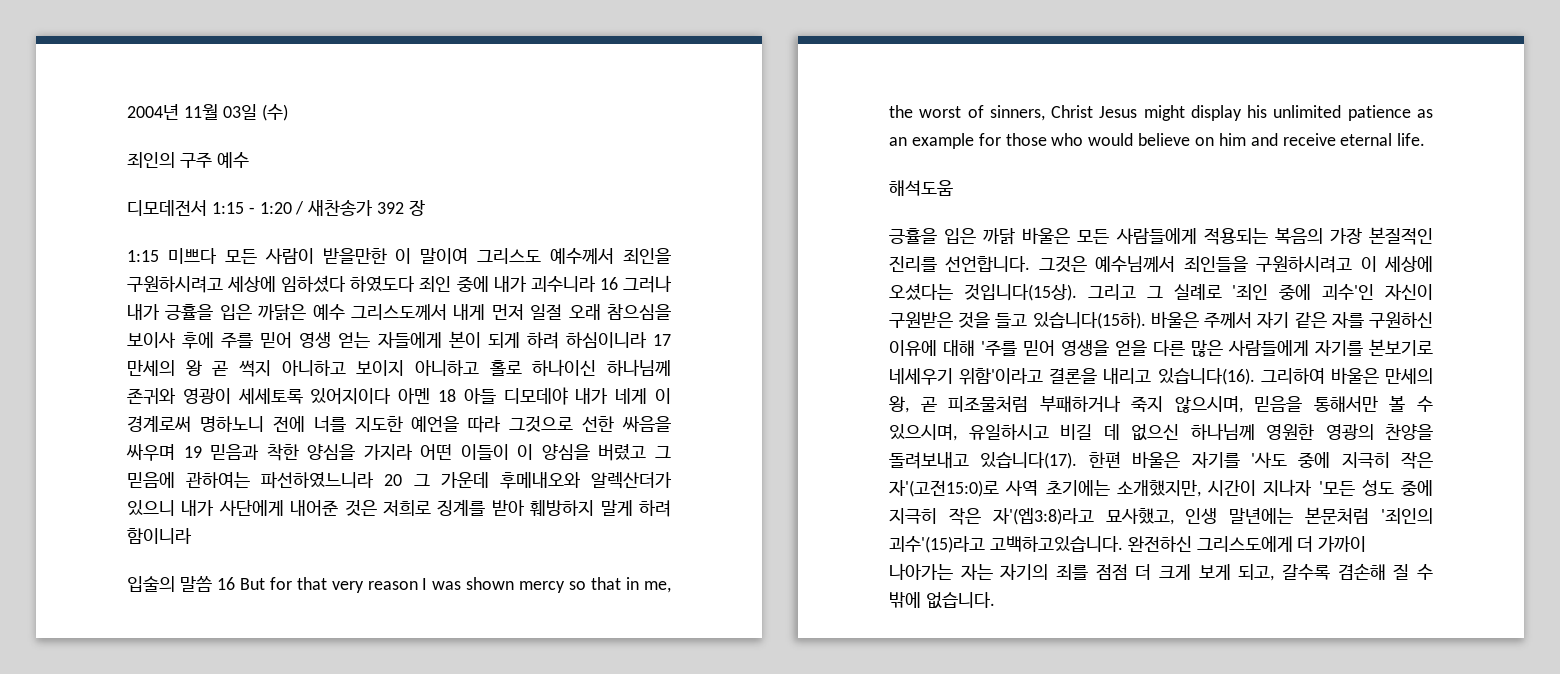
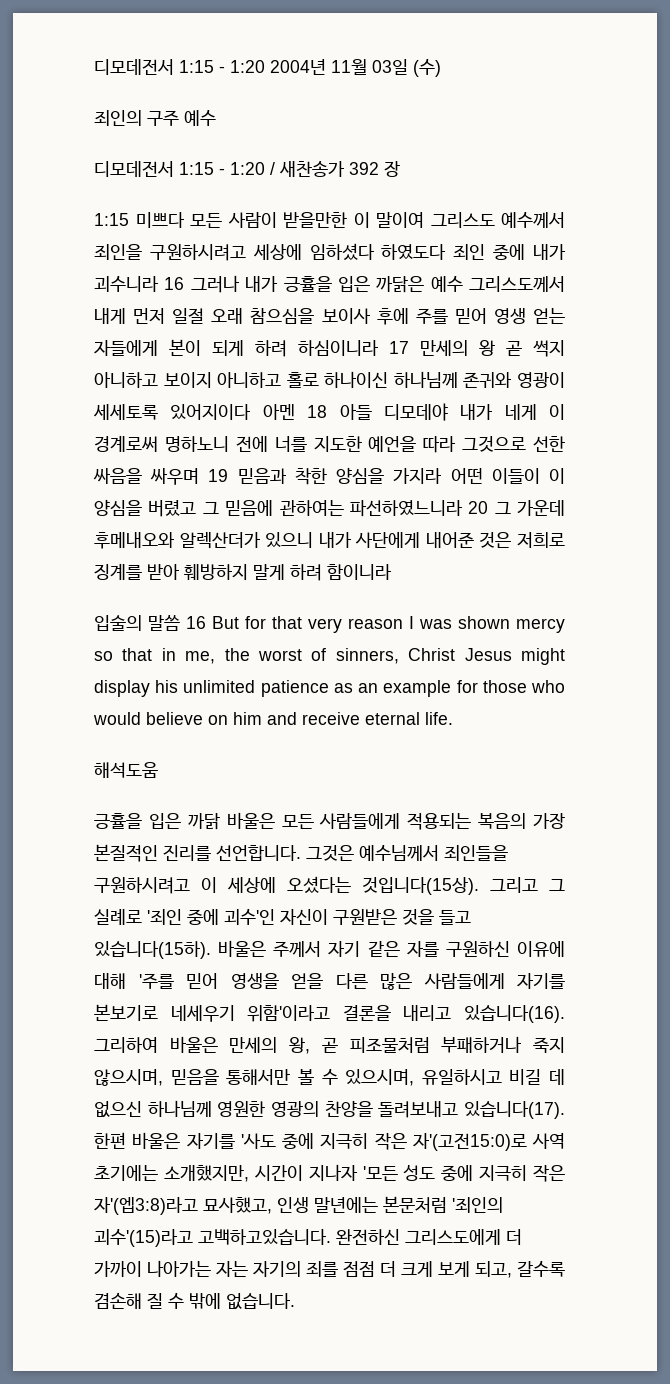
- 2004년 11월 03일 (수)
+ 디모데전서 1:15 - 1:20 2004년 11월 03일 (수)

